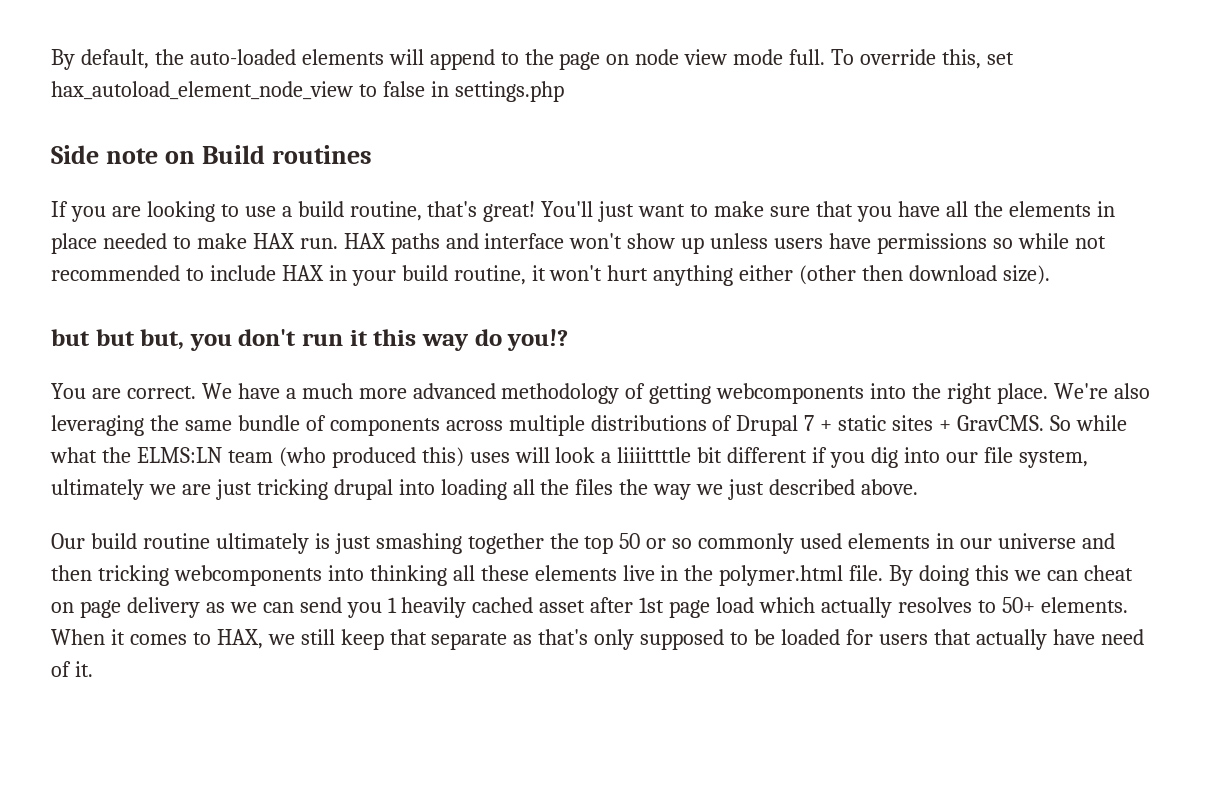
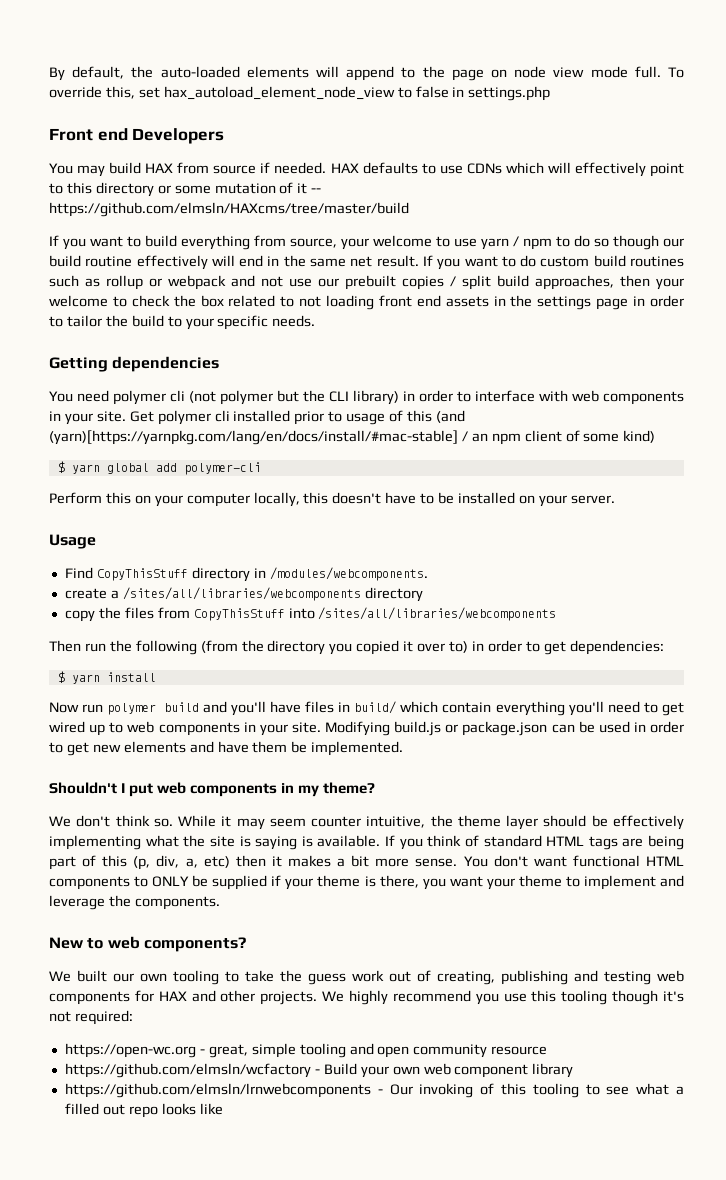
- Side note on Build routines
- If you are looking to use a build routine, that's great! You'll just want to make sure that you have all the elements in place needed to make HAX run. HAX paths and interface won't show up unless users have permissions so while not recommended to include HAX in your build routine, it won't hurt anything either (other then download size).
- but but but, you don't run it this way do you!?
- You are correct. We have a much more advanced methodology of getting webcomponents into the right place. We're also leveraging the same bundle of components across multiple distributions of Drupal 7 + static sites + GravCMS. So while what the ELMS:LN team (who produced this) uses will look a liiiittttle bit different if you dig into our file system, ultimately we are just tricking drupal into loading all the files the way we just described above.
- Our build routine ultimately is just smashing together the top 50 or so commonly used elements in our universe and then tricking webcomponents into thinking all these elements live in the polymer.html file. By doing this we can cheat on page delivery as we can send you 1 heavily cached asset after 1st page load which actually resolves to 50+ elements. When it comes to HAX, we still keep that separate as that's only supposed to be loaded for users that actually have need of it.
+ Front end Developers
+ You may build HAX from source if needed. HAX defaults to use CDNs which will effectively point to this directory or some mutation of it -- https://github.com/elmsln/HAXcms/tree/master/build
+ If you want to build everything from source, your welcome to use yarn / npm to do so though our build routine effectively will end in the same net result. If you want to do custom build routines such as rollup or webpack and not use our prebuilt copies / split build approaches, then your welcome to check the box related to not loading front end assets in the settings page in order to tailor the build to your specific needs.
+ Getting dependencies
+ You need polymer cli (not polymer but the CLI library) in order to interface with web components in your site. Get polymer cli installed prior to usage of this (and (yarn)[https://yarnpkg.com/lang/en/docs/install/#mac-stable] / an npm client of some kind)
+ $ yarn global add polymer-cli
+ Perform this on your computer locally, this doesn't have to be installed on your server.
+ Usage
+ Find CopyThisStuff directory in /modules/webcomponents.
+ create a /sites/all/libraries/webcomponents directory
+ copy the files from CopyThisStuff into /sites/all/libraries/webcomponents
+ Then run the following (from the directory you copied it over to) in order to get dependencies:
+ $ yarn install
+ Now run polymer build and you'll have files in build/ which contain everything you'll need to get wired up to web components in your site. Modifying build.js or package.json can be used in order to get new elements and have them be implemented.
+ Shouldn't I put web components in my theme?
+ We don't think so. While it may seem counter intuitive, the theme layer should be effectively implementing what the site is saying is available. If you think of standard HTML tags are being part of this (p, div, a, etc) then it makes a bit more sense. You don't want functional HTML components to ONLY be supplied if your theme is there, you want your theme to implement and leverage the components.
+ New to web components?
+ We built our own tooling to take the guess work out of creating, publishing and testing web components for HAX and other projects. We highly recommend you use this tooling though it's not required:
+ https://open-wc.org - great, simple tooling and open community resource
+ https://github.com/elmsln/wcfactory - Build your own web component library
+ https://github.com/elmsln/lrnwebcomponents - Our invoking of this tooling to see what a filled out repo looks like

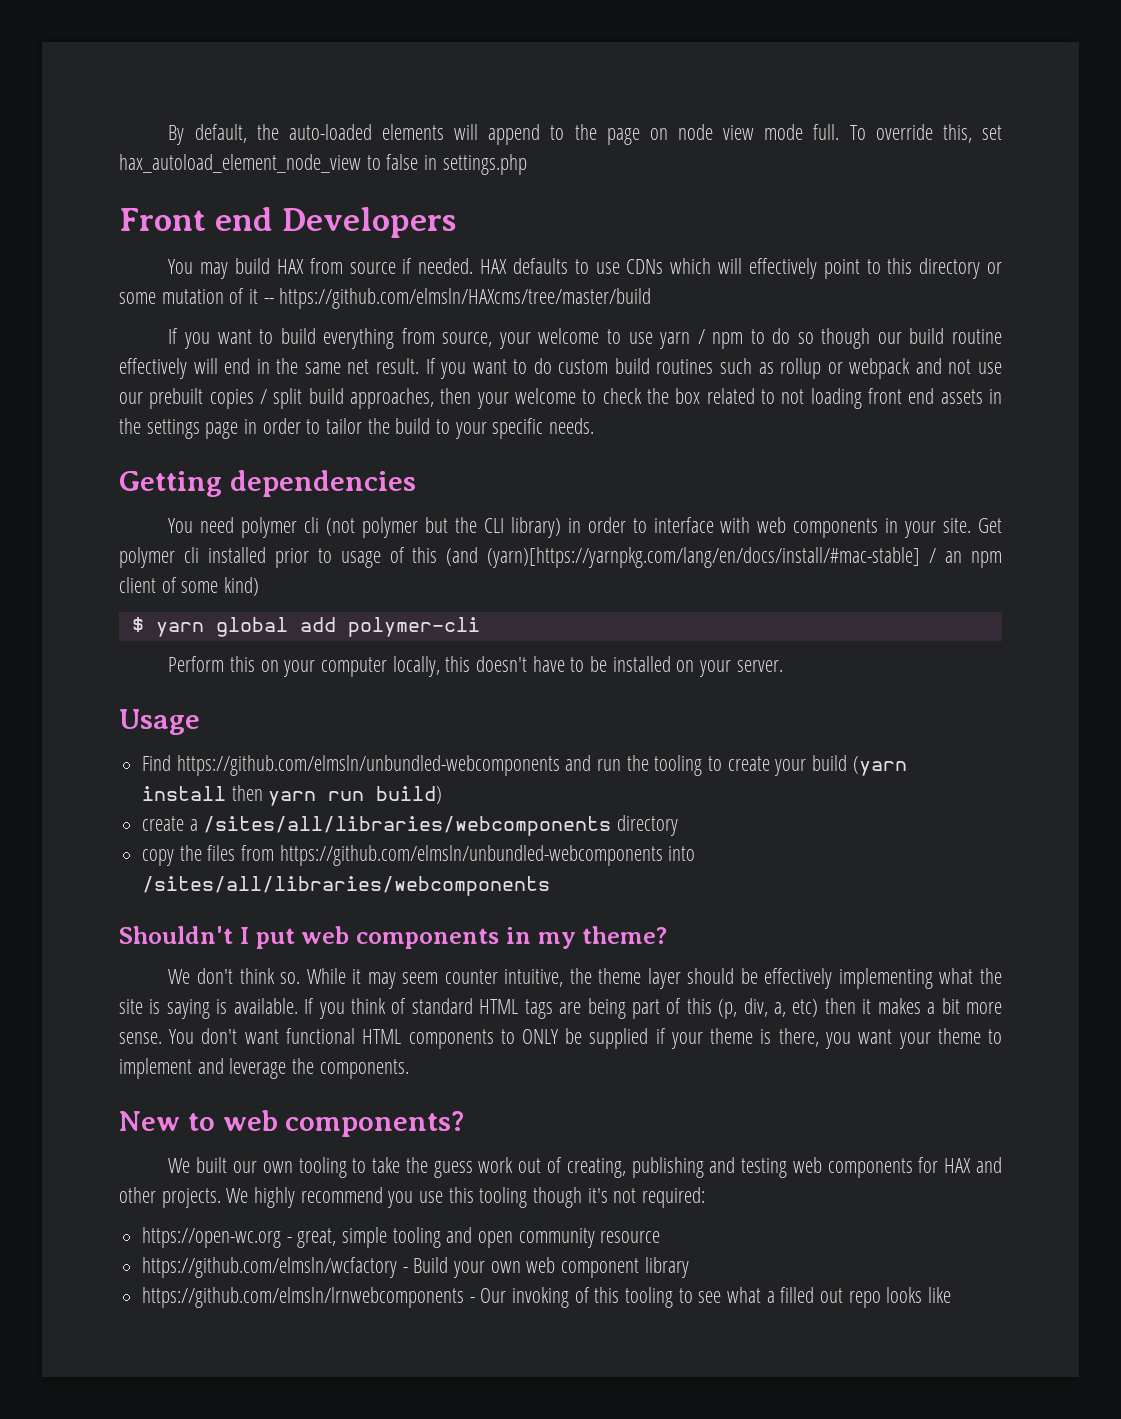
- Find CopyThisStuff directory in /modules/webcomponents.
+ Find https://github.com/elmsln/unbundled-webcomponents and run the tooling to create your build (yarn install then yarn run build)
- copy the files from CopyThisStuff into /sites/all/libraries/webcomponents
+ copy the files from https://github.com/elmsln/unbundled-webcomponents into /sites/all/libraries/webcomponents
- Then run the following (from the directory you copied it over to) in order to get dependencies:
- $ yarn install
- Now run polymer build and you'll have files in build/ which contain everything you'll need to get wired up to web components in your site. Modifying build.js or package.json can be used in order to get new elements and have them be implemented.

